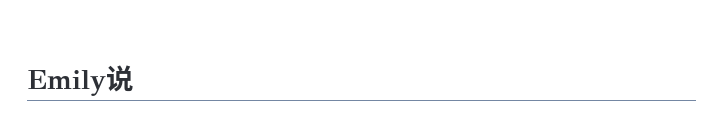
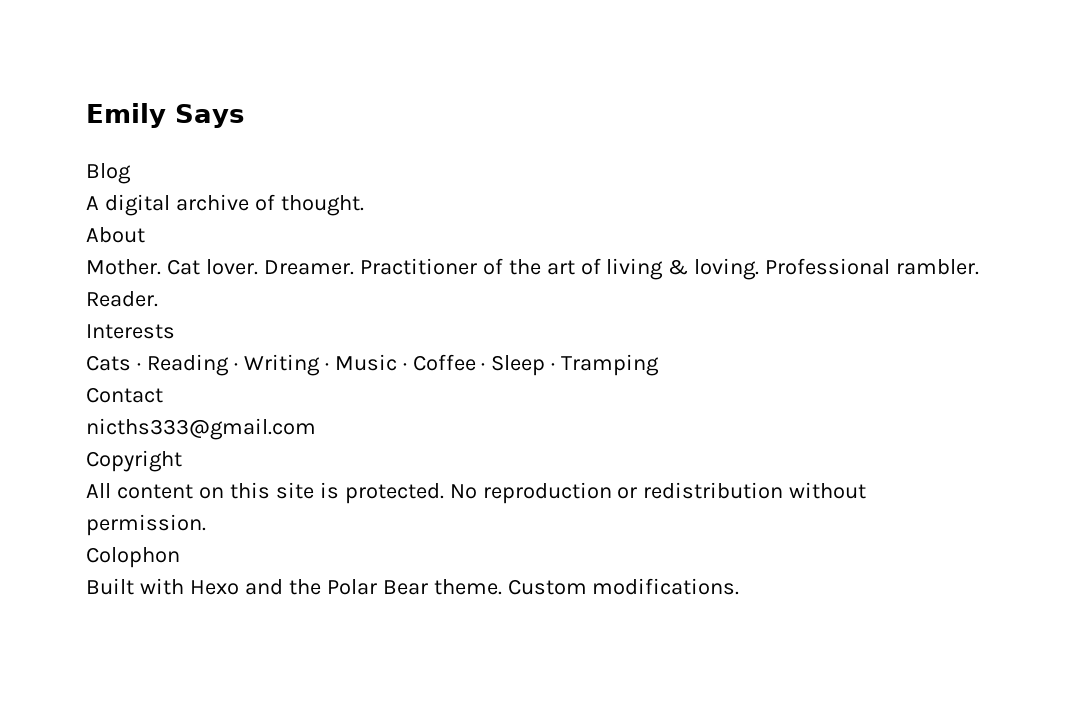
- Emily说
+ Emily Says
+ Blog
+ A digital archive of thought.
+ About
+ Mother. Cat lover. Dreamer. Practitioner of the art of living & loving. Professional rambler. Reader.
+ Interests
+ Cats · Reading · Writing · Music · Coffee · Sleep · Tramping
+ Contact
+ nicths333@gmail.com
+ Copyright
+ All content on this site is protected. No reproduction or redistribution without permission.
+ Colophon
+ Built with Hexo and the Polar Bear theme. Custom modifications.

